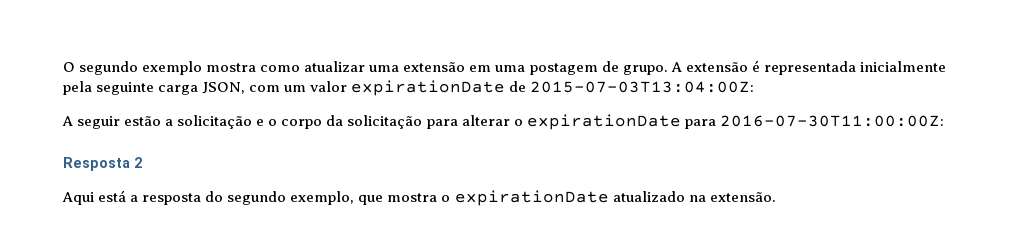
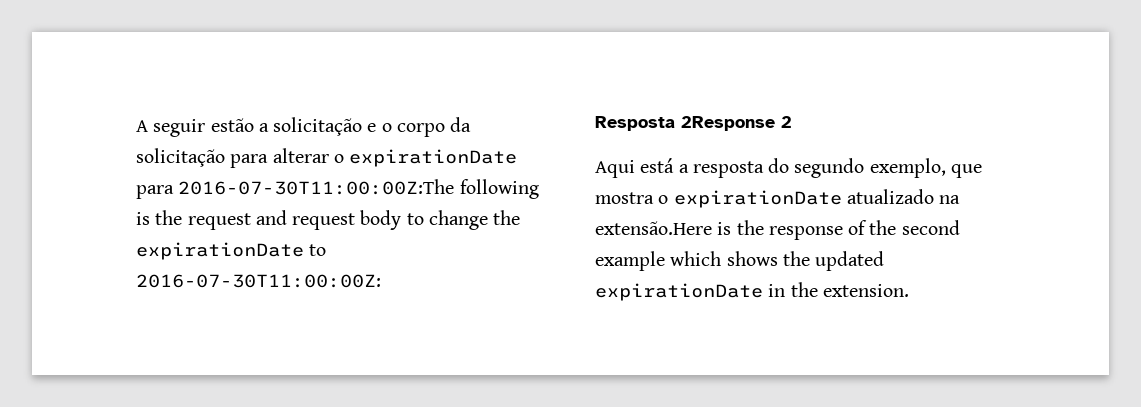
- O segundo exemplo mostra como atualizar uma extensão em uma postagem de grupo. A extensão é representada inicialmente pela seguinte carga JSON, com um valor expirationDate de 2015-07-03T13:04:00Z:
- A seguir estão a solicitação e o corpo da solicitação para alterar o expirationDate para 2016-07-30T11:00:00Z:
+ A seguir estão a solicitação e o corpo da solicitação para alterar o expirationDate para 2016-07-30T11:00:00Z:The following is the request and request body to change the expirationDate to 2016-07-30T11:00:00Z:
- Resposta 2
+ Resposta 2Response 2
- Aqui está a resposta do segundo exemplo, que mostra o expirationDate atualizado na extensão.
+ Aqui está a resposta do segundo exemplo, que mostra o expirationDate atualizado na extensão.Here is the response of the second example which shows the updated expirationDate in the extension.

